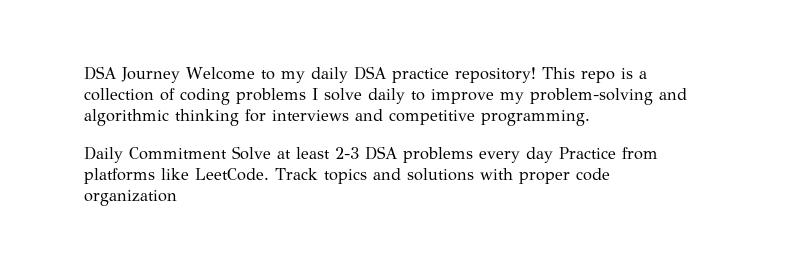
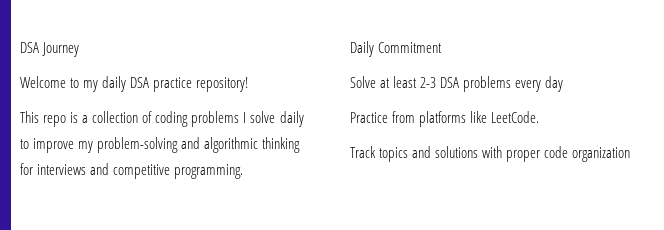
- DSA Journey Welcome to my daily DSA practice repository! This repo is a collection of coding problems I solve daily to improve my problem-solving and algorithmic thinking for interviews and competitive programming.
+ DSA Journey
+ Welcome to my daily DSA practice repository!
+ This repo is a collection of coding problems I solve daily to improve my problem-solving and algorithmic thinking for interviews and competitive programming.
- Daily Commitment Solve at least 2-3 DSA problems every day Practice from platforms like LeetCode. Track topics and solutions with proper code organization
+ Daily Commitment
+ Solve at least 2-3 DSA problems every day
+ Practice from platforms like LeetCode.
+ Track topics and solutions with proper code organization

